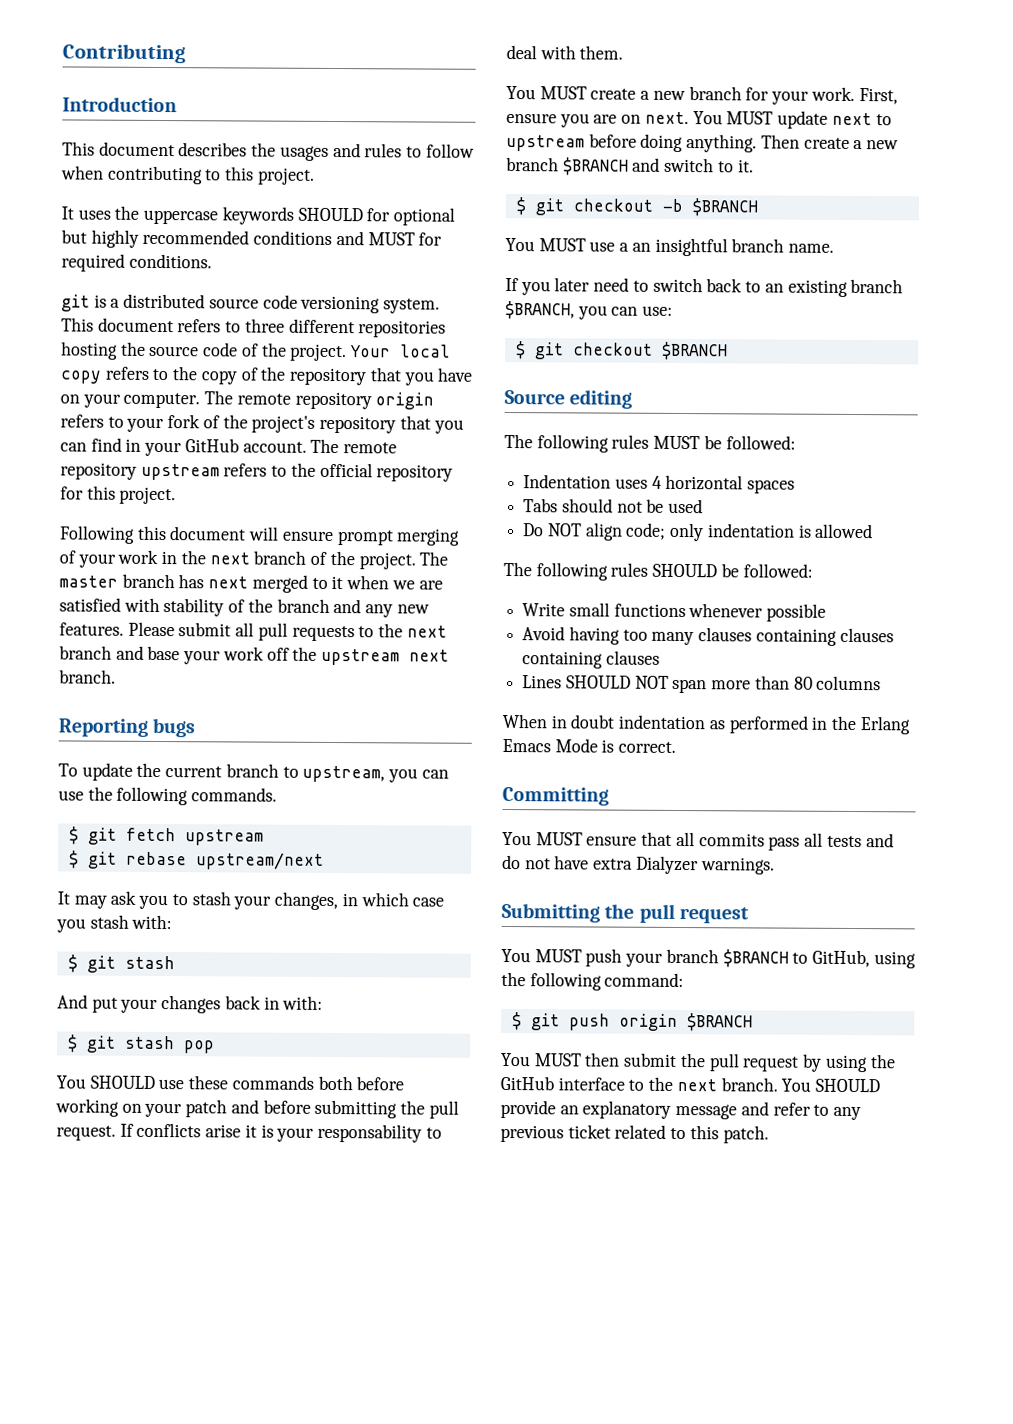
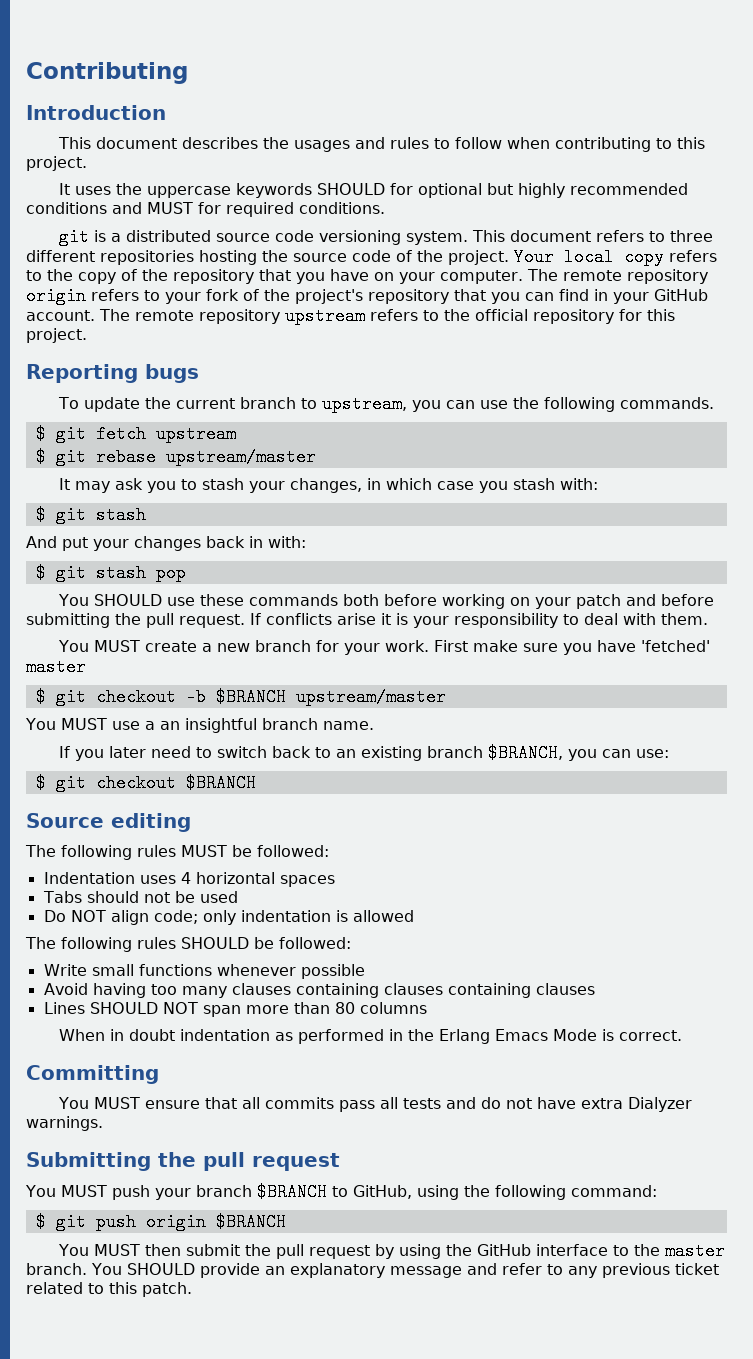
- Following this document will ensure prompt merging of your work in the next branch of the project. The master branch has next merged to it when we are satisfied with stability of the branch and any new features. Please submit all pull requests to the next branch and base your work off the upstream next branch.
- $ git rebase upstream/next
+ $ git rebase upstream/master
- If conflicts arise it is your responsability to deal with them.
+ If conflicts arise it is your responsibility to deal with them.
- First, ensure you are on next. You MUST update next to upstream before doing anything. Then create a new branch $BRANCH and switch to it.
+ First make sure you have 'fetched' master
- $ git checkout -b $BRANCH
+ $ git checkout -b $BRANCH upstream/master
- You MUST then submit the pull request by using the GitHub interface to the next branch.
+ You MUST then submit the pull request by using the GitHub interface to the master branch.

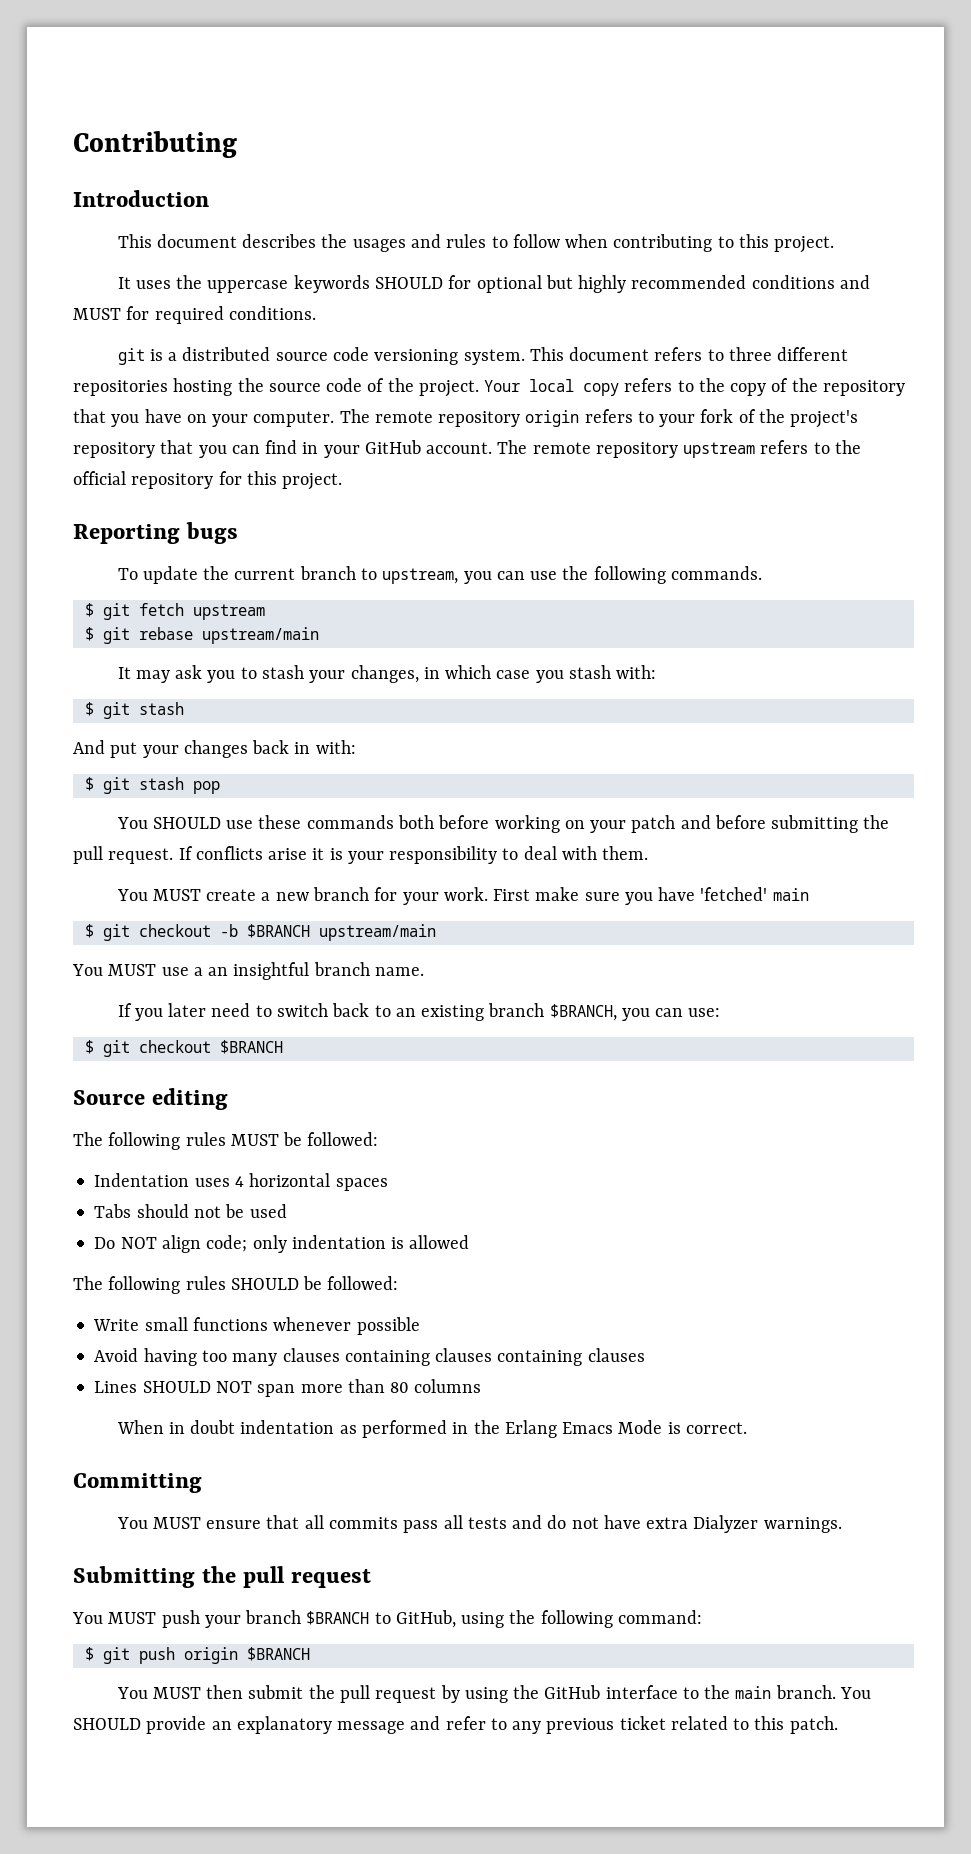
- $ git rebase upstream/master
+ $ git rebase upstream/main
- First make sure you have 'fetched' master
+ First make sure you have 'fetched' main
- $ git checkout -b $BRANCH upstream/master
+ $ git checkout -b $BRANCH upstream/main
- You MUST then submit the pull request by using the GitHub interface to the master branch.
+ You MUST then submit the pull request by using the GitHub interface to the main branch.

